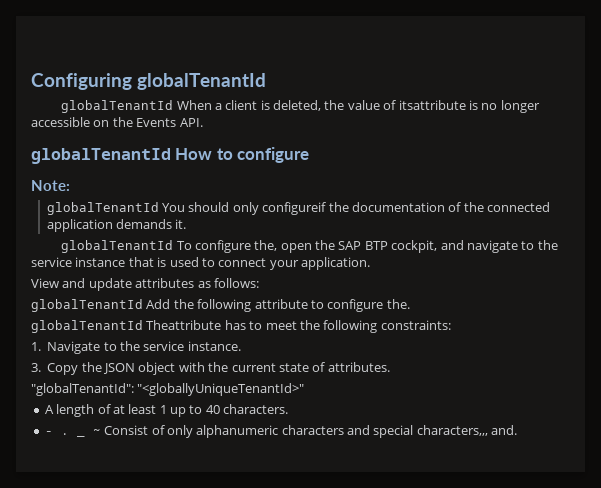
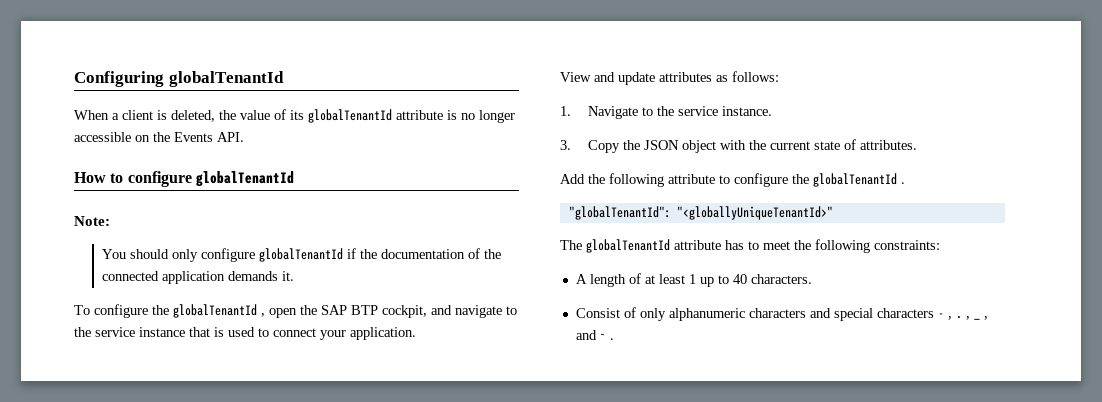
- globalTenantId When a client is deleted, the value of itsattribute is no longer accessible on the Events API.
+ When a client is deleted, the value of its globalTenantId attribute is no longer accessible on the Events API.
- globalTenantId How to configure
+ How to configure globalTenantId
- globalTenantId You should only configureif the documentation of the connected application demands it.
+ You should only configure globalTenantId if the documentation of the connected application demands it.
- globalTenantId To configure the, open the SAP BTP cockpit, and navigate to the service instance that is used to connect your application.
+ To configure the globalTenantId , open the SAP BTP cockpit, and navigate to the service instance that is used to connect your application.
- globalTenantId Add the following attribute to configure the.
- globalTenantId Theattribute has to meet the following constraints:
+ Add the following attribute to configure the globalTenantId .
  "globalTenantId": "<globallyUniqueTenantId>"
+ The globalTenantId attribute has to meet the following constraints:
- - . _ ~ Consist of only alphanumeric characters and special characters,,, and.
+ Consist of only alphanumeric characters and special characters - , . , _ , and ~ .

